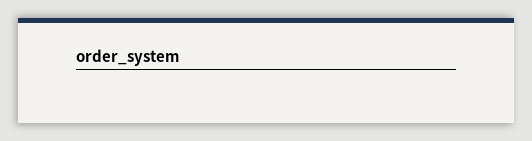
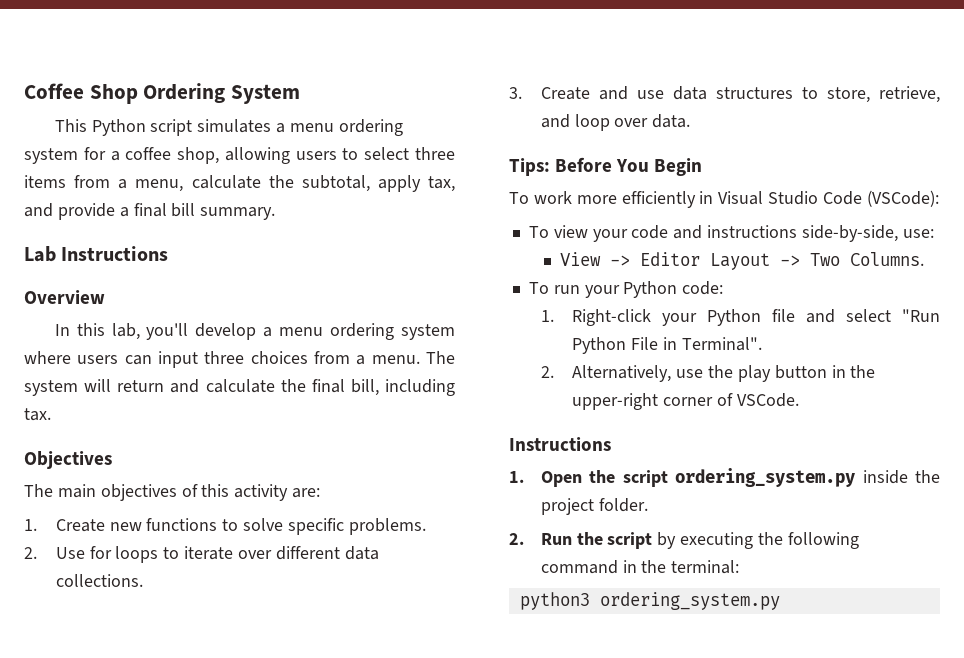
- order_system
+ Coffee Shop Ordering System
+ This Python script simulates a menu ordering system for a coffee shop, allowing users to select three items from a menu, calculate the subtotal, apply tax, and provide a final bill summary.
+ Lab Instructions
+ Overview
+ In this lab, you'll develop a menu ordering system where users can input three choices from a menu. The system will return and calculate the final bill, including tax.
+ Objectives
+ The main objectives of this activity are:
+ 1. Create new functions to solve specific problems.
+ 2. Use for loops to iterate over different data collections.
+ 3. Create and use data structures to store, retrieve, and loop over data.
+ Tips: Before You Begin
+ To work more efficiently in Visual Studio Code (VSCode):
+ To view your code and instructions side-by-side, use:
+ View -> Editor Layout -> Two Columns.
+ To run your Python code:
+ 1. Right-click your Python file and select "Run Python File in Terminal".
+ 2. Alternatively, use the play button in the upper-right corner of VSCode.
+ Instructions
+ 1. Open the script ordering_system.py inside the project folder.
+ 2. Run the script by executing the following command in the terminal:
+ python3 ordering_system.py

